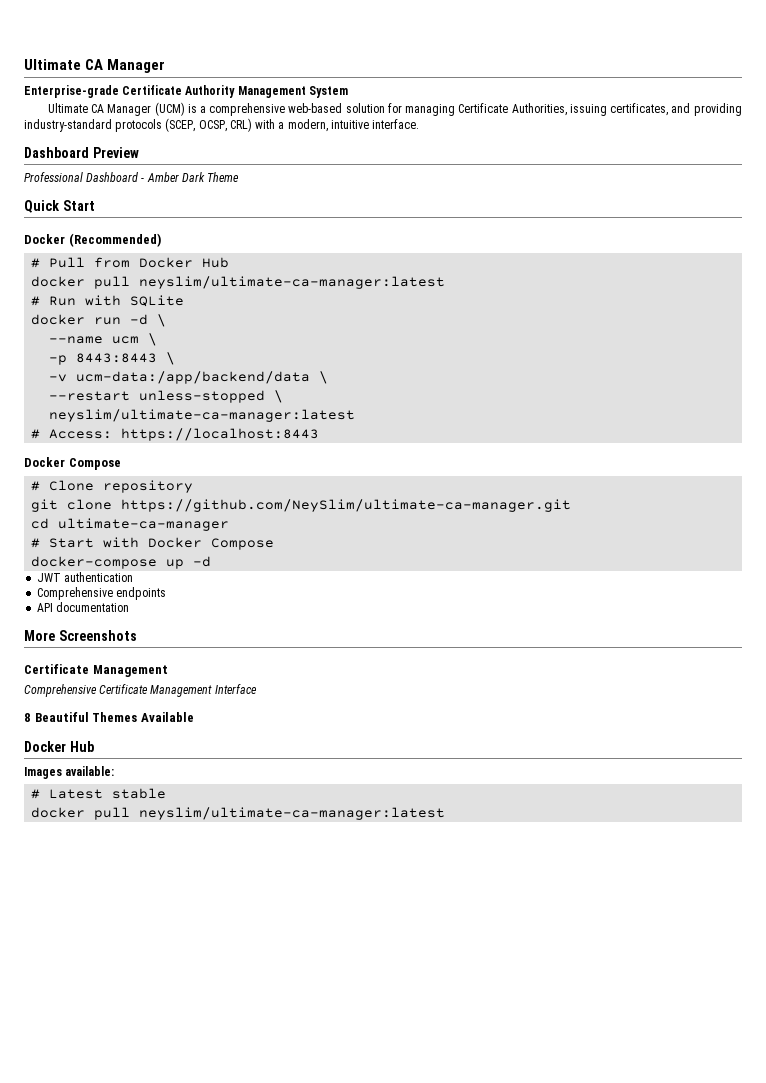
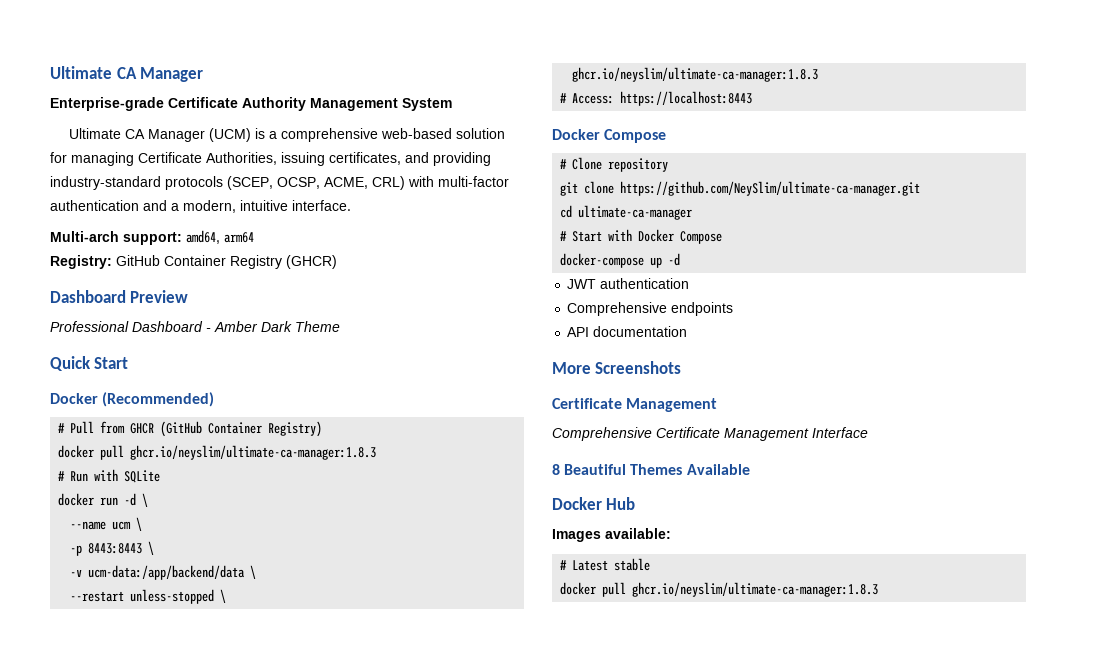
- Ultimate CA Manager (UCM) is a comprehensive web-based solution for managing Certificate Authorities, issuing certificates, and providing industry-standard protocols (SCEP, OCSP, CRL) with a modern, intuitive interface.
+ Ultimate CA Manager (UCM) is a comprehensive web-based solution for managing Certificate Authorities, issuing certificates, and providing industry-standard protocols (SCEP, OCSP, ACME, CRL) with multi-factor authentication and a modern, intuitive interface.
+ Multi-arch support: amd64, arm64
+ Registry: GitHub Container Registry (GHCR)
- # Pull from Docker Hub
- docker pull neyslim/ultimate-ca-manager:latest
+ # Pull from GHCR (GitHub Container Registry)
+ docker pull ghcr.io/neyslim/ultimate-ca-manager:1.8.3
  --restart unless-stopped \
- neyslim/ultimate-ca-manager:latest
+ ghcr.io/neyslim/ultimate-ca-manager:1.8.3
  # Latest stable
- docker pull neyslim/ultimate-ca-manager:latest
+ docker pull ghcr.io/neyslim/ultimate-ca-manager:1.8.3

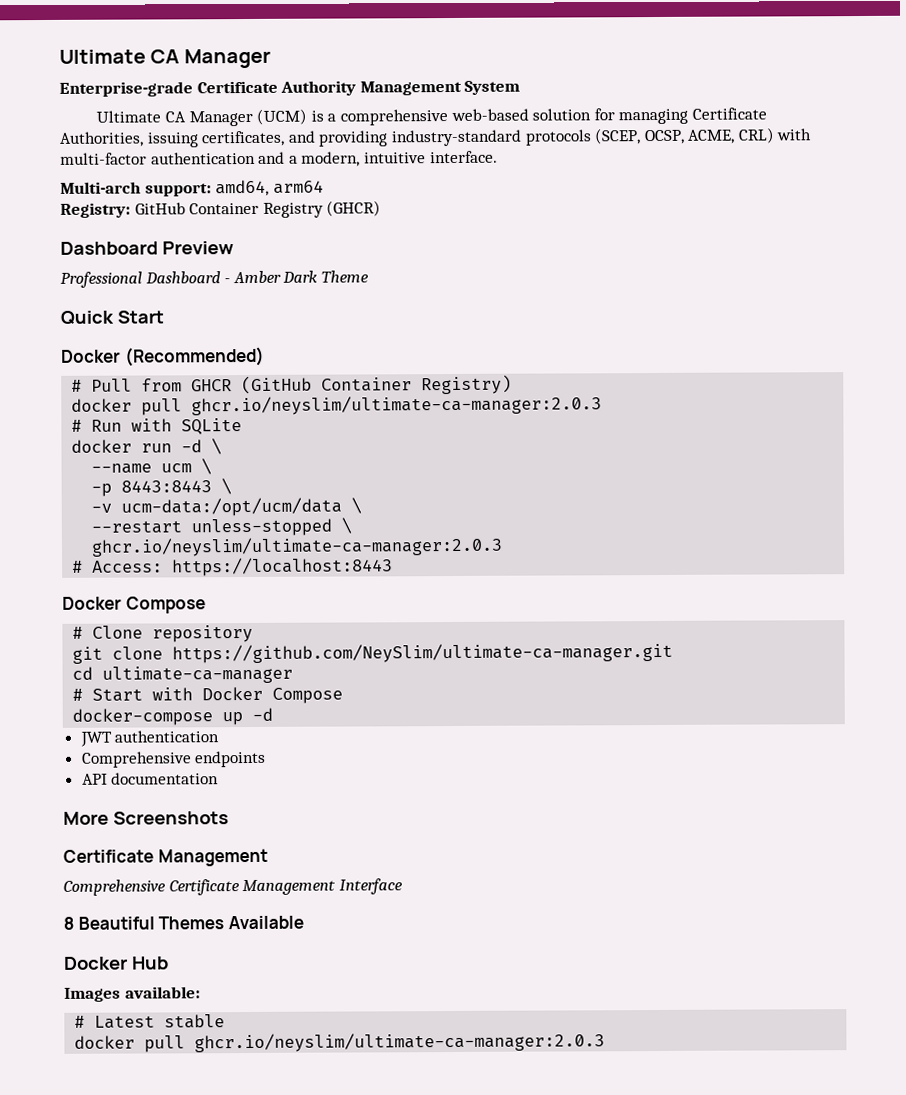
  # Pull from GHCR (GitHub Container Registry)
- docker pull ghcr.io/neyslim/ultimate-ca-manager:1.8.3
+ docker pull ghcr.io/neyslim/ultimate-ca-manager:2.0.3
- -v ucm-data:/app/backend/data \
+ -v ucm-data:/opt/ucm/data \
  --restart unless-stopped \
- ghcr.io/neyslim/ultimate-ca-manager:1.8.3
+ ghcr.io/neyslim/ultimate-ca-manager:2.0.3
  # Latest stable
- docker pull ghcr.io/neyslim/ultimate-ca-manager:1.8.3
+ docker pull ghcr.io/neyslim/ultimate-ca-manager:2.0.3

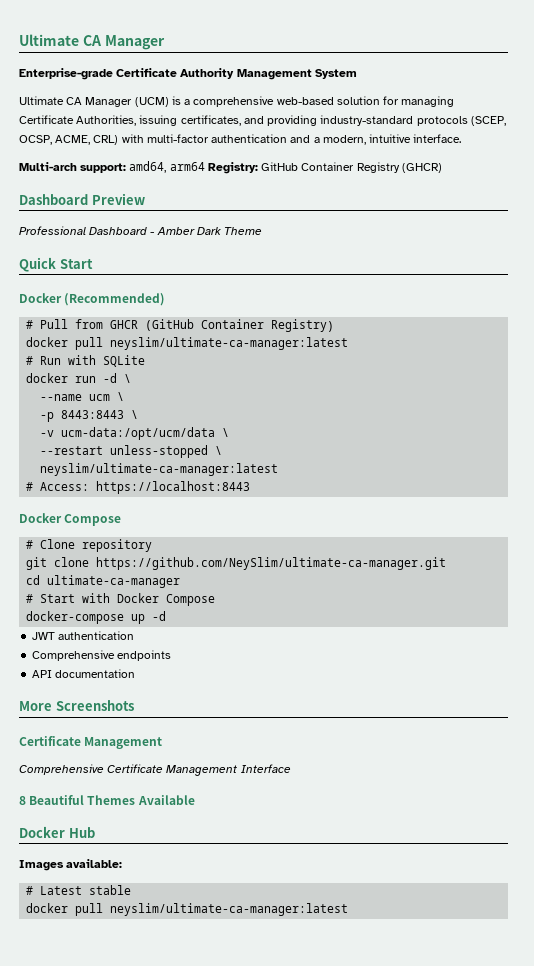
- Multi-arch support: amd64, arm64
- Registry: GitHub Container Registry (GHCR)
+ Multi-arch support: amd64, arm64 Registry: GitHub Container Registry (GHCR)
  # Pull from GHCR (GitHub Container Registry)
- docker pull ghcr.io/neyslim/ultimate-ca-manager:2.0.3
+ docker pull neyslim/ultimate-ca-manager:latest
  --restart unless-stopped \
- ghcr.io/neyslim/ultimate-ca-manager:2.0.3
+ neyslim/ultimate-ca-manager:latest
  # Latest stable
- docker pull ghcr.io/neyslim/ultimate-ca-manager:2.0.3
+ docker pull neyslim/ultimate-ca-manager:latest

